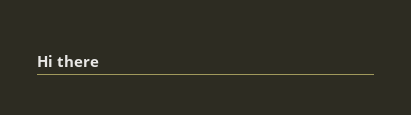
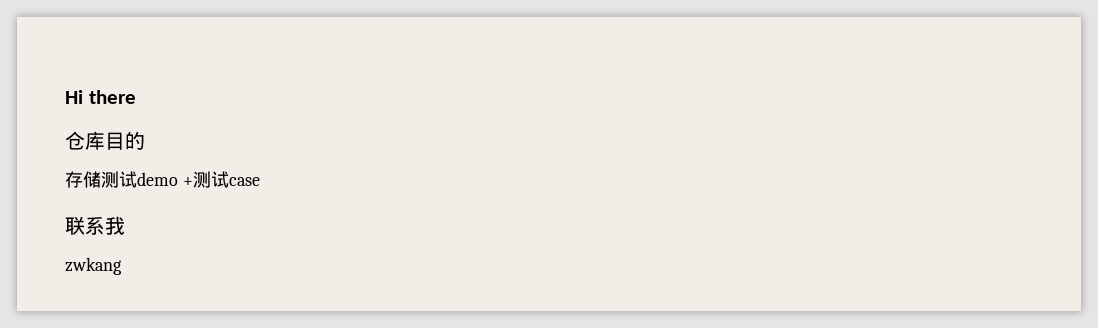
+ 仓库目的
+ 存储测试demo +测试case
+ 联系我
+ zwkang

